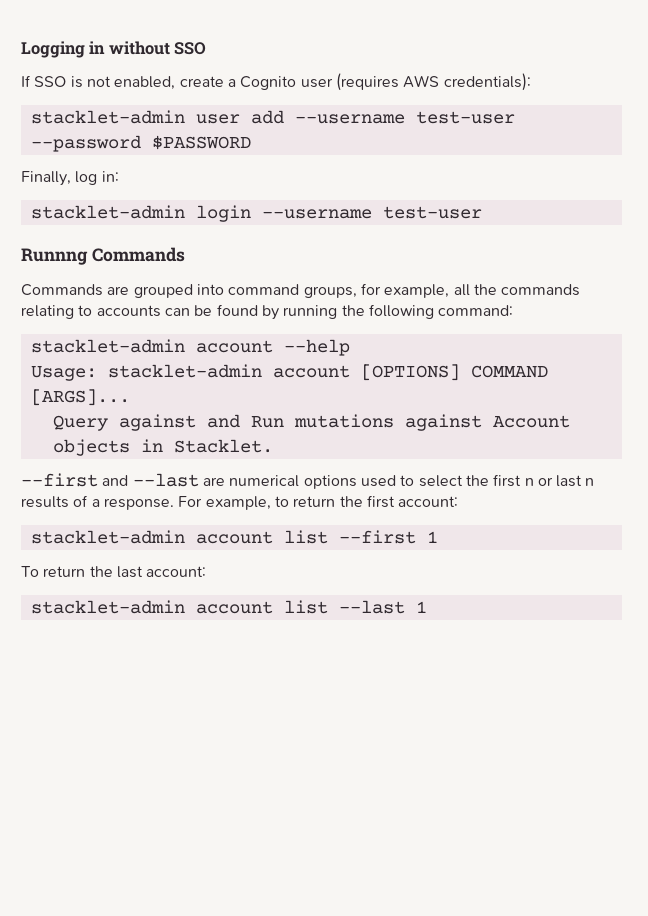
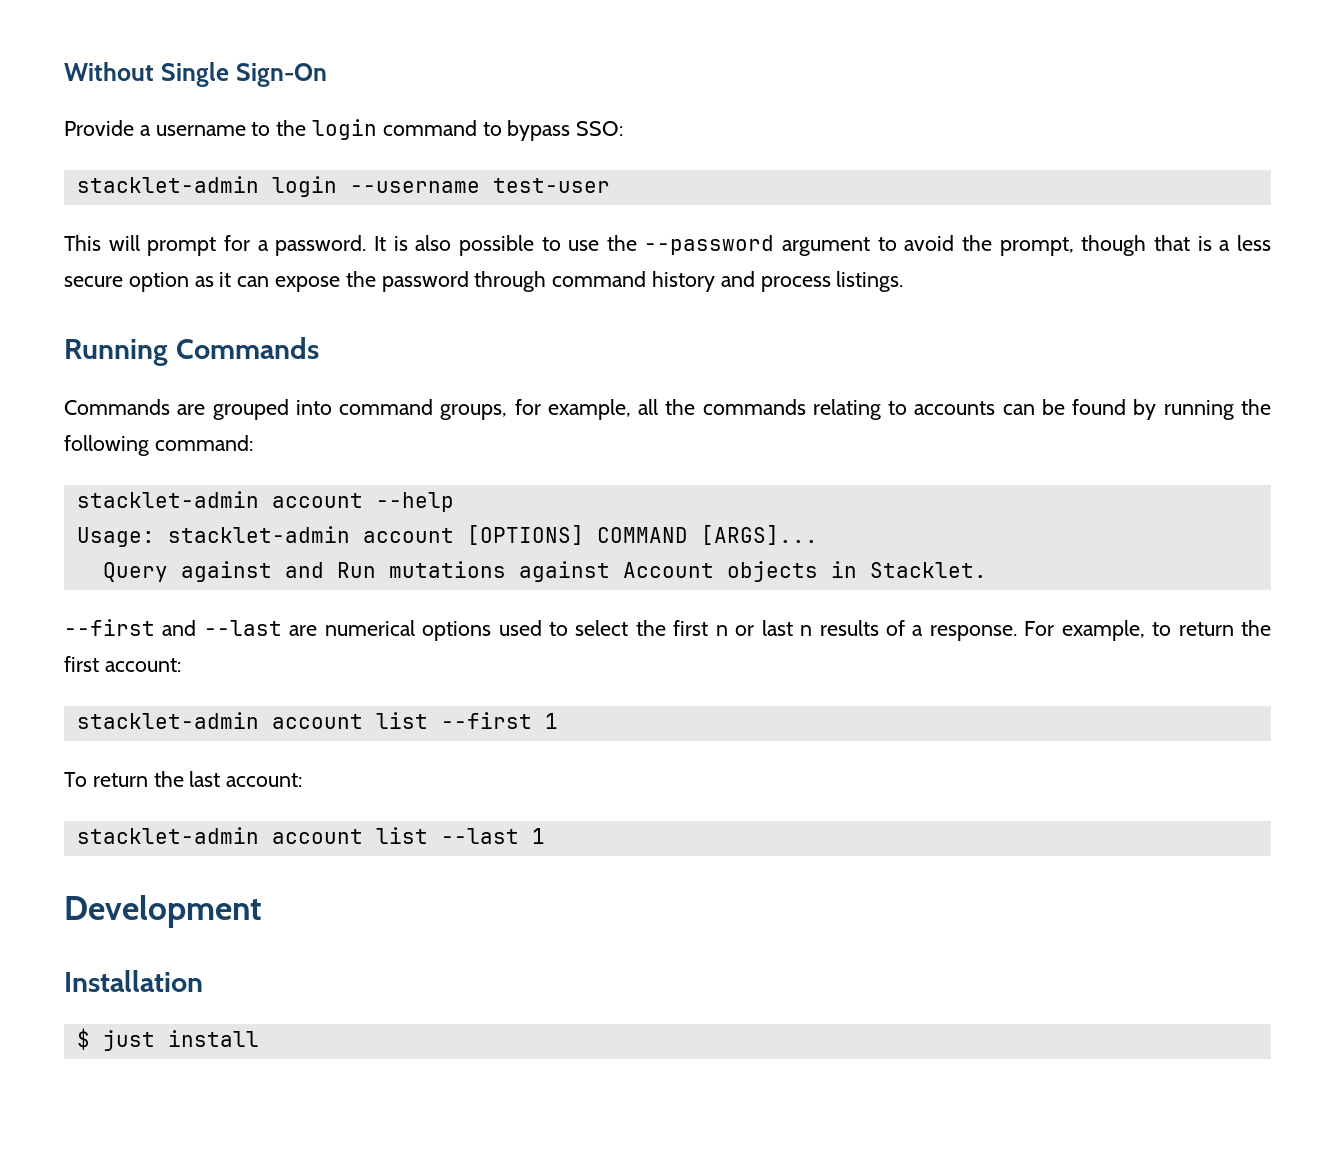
- Logging in without SSO
- If SSO is not enabled, create a Cognito user (requires AWS credentials):
- stacklet-admin user add --username test-user --password $PASSWORD
- Finally, log in:
+ Without Single Sign-On
+ Provide a username to the login command to bypass SSO:
  stacklet-admin login --username test-user
- Runnng Commands
+ This will prompt for a password. It is also possible to use the --password argument to avoid the prompt, though that is a less secure option as it can expose the password through command history and process listings.
+ Running Commands
+ Development
+ Installation
+ $ just install

